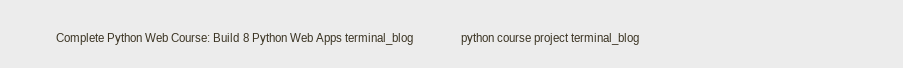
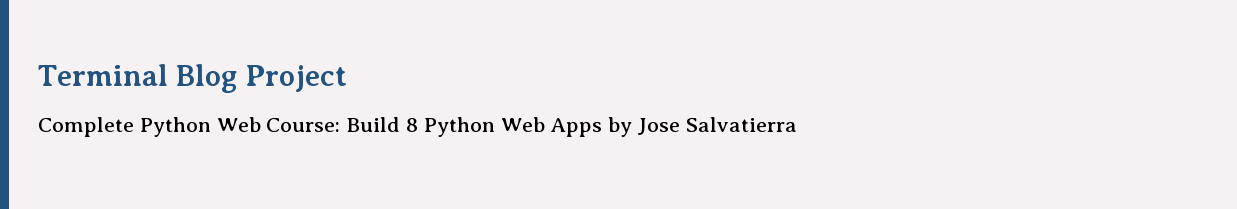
+ Terminal Blog Project
- Complete Python Web Course: Build 8 Python Web Apps terminal_blog python course project terminal_blog
+ Complete Python Web Course: Build 8 Python Web Apps by Jose Salvatierra

